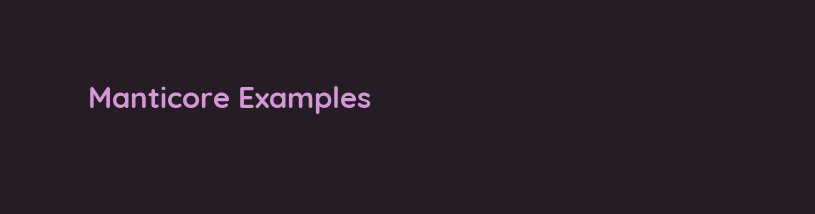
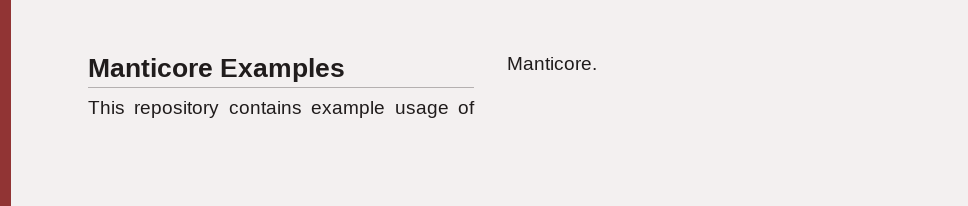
+ This repository contains example usage of Manticore.

